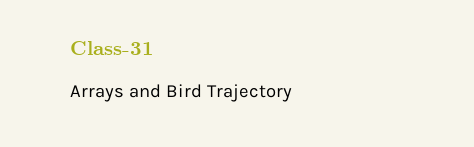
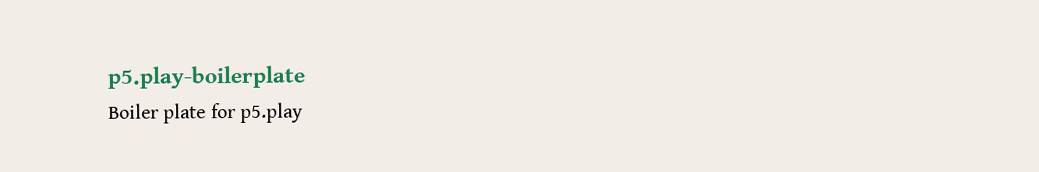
- Class-31
- Arrays and Bird Trajectory
+ p5.play-boilerplate
+ Boiler plate for p5.play

